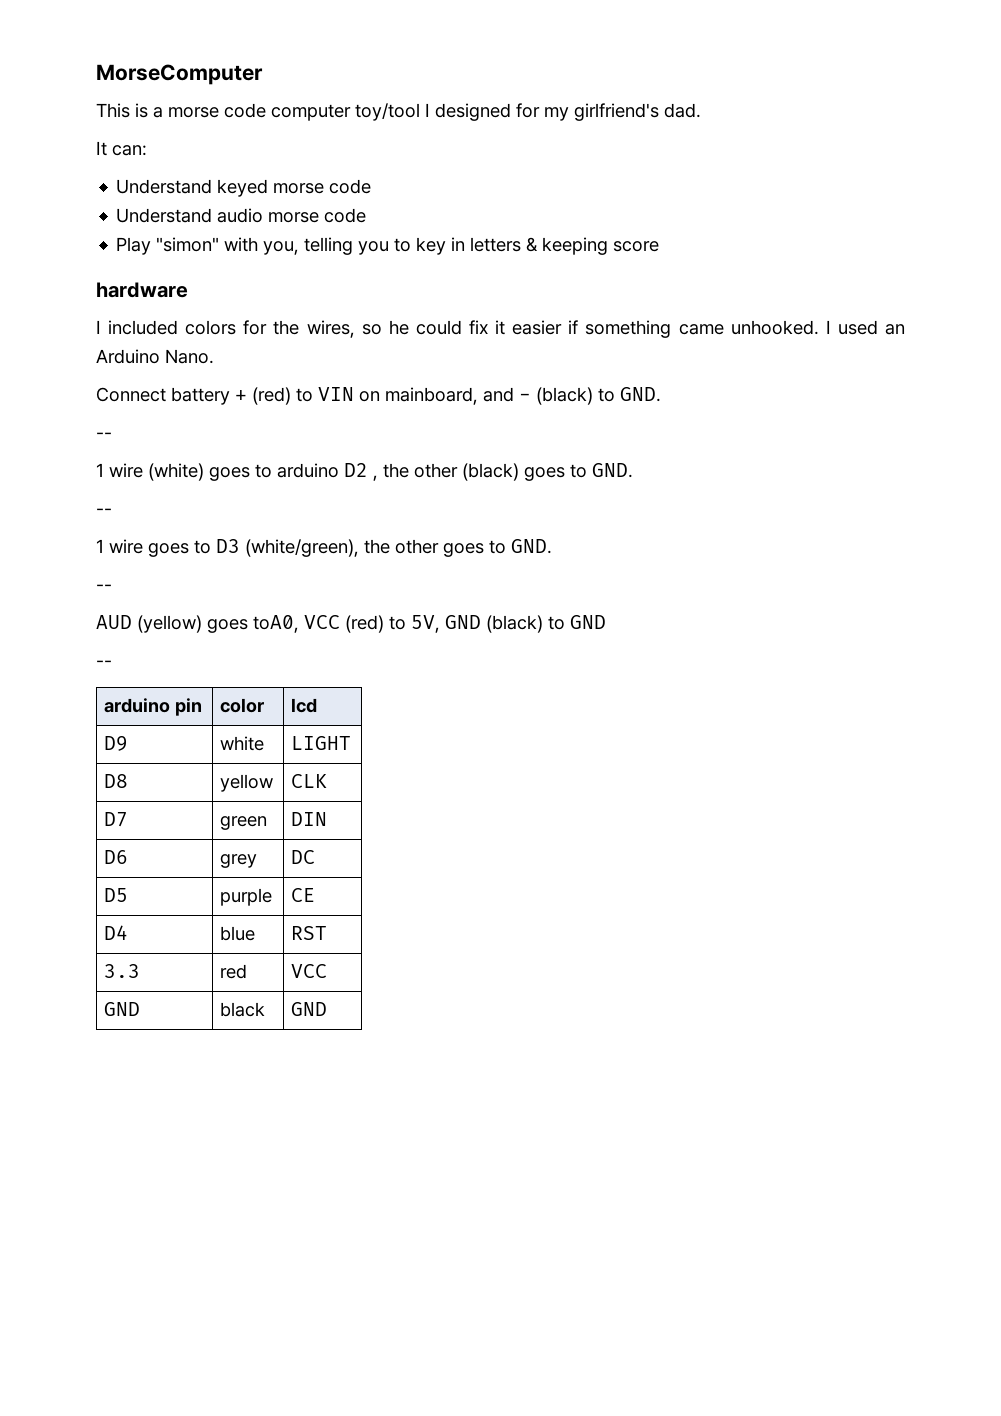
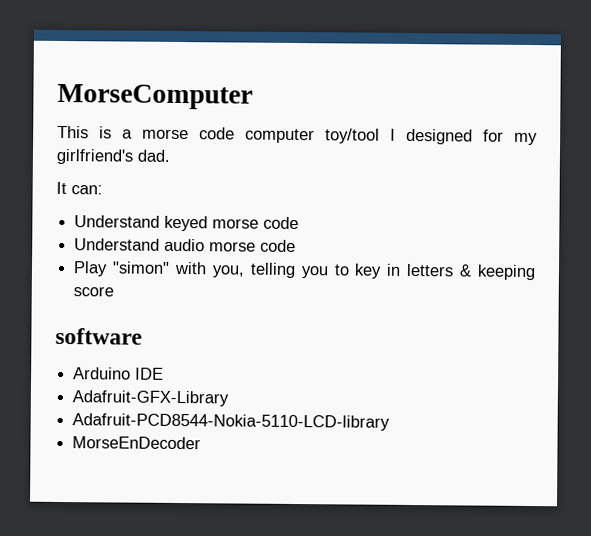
- hardware
- I included colors for the wires, so he could fix it easier if something came unhooked. I used an Arduino Nano.
- Connect battery + (red) to VIN on mainboard, and - (black) to GND.
- --
- 1 wire (white) goes to arduino D2 , the other (black) goes to GND.
- --
- 1 wire goes to D3 (white/green), the other goes to GND.
- --
- AUD (yellow) goes toA0, VCC (red) to 5V, GND (black) to GND
- --
- arduino pin | color | lcd
- D9 | white | LIGHT
- D8 | yellow | CLK
- D7 | green | DIN
- D6 | grey | DC
- D5 | purple | CE
- D4 | blue | RST
- 3.3 | red | VCC
- GND | black | GND
+ software
+ Arduino IDE
+ Adafruit-GFX-Library
+ Adafruit-PCD8544-Nokia-5110-LCD-library
+ MorseEnDecoder

